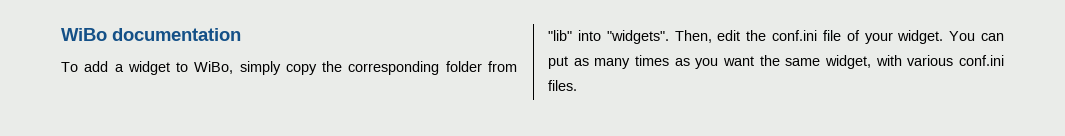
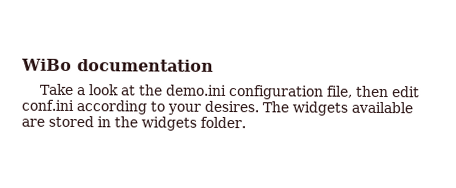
- To add a widget to WiBo, simply copy the corresponding folder from "lib" into "widgets". Then, edit the conf.ini file of your widget. You can put as many times as you want the same widget, with various conf.ini files.
+ Take a look at the demo.ini configuration file, then edit conf.ini according to your desires. The widgets available are stored in the widgets folder.

